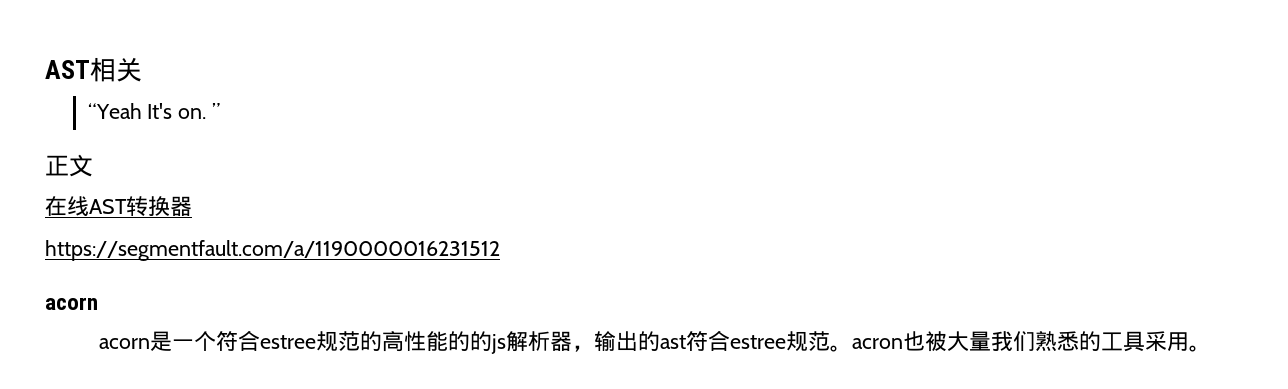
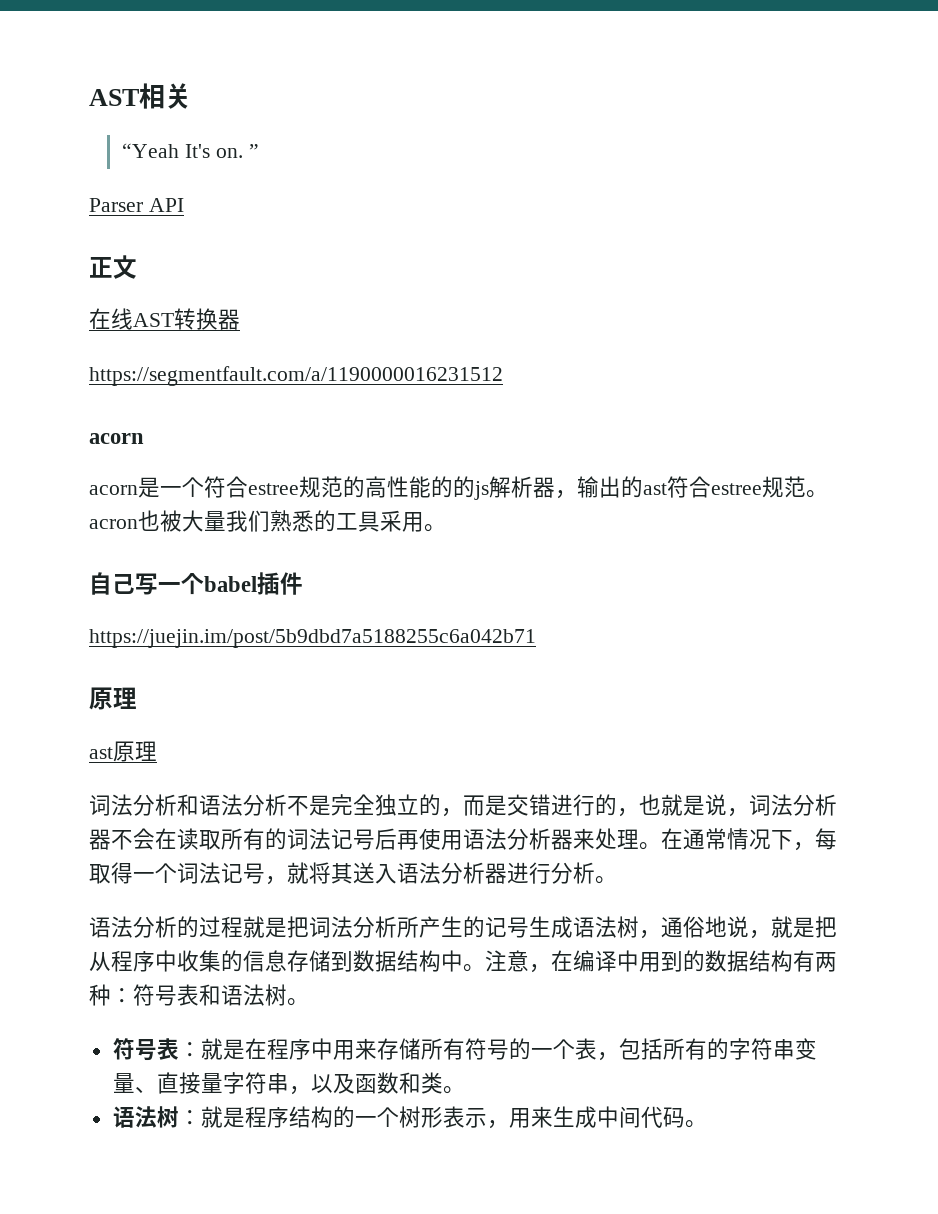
+ Parser API
+ 自己写一个babel插件
+ https://juejin.im/post/5b9dbd7a5188255c6a042b71
+ 原理
+ ast原理
+ 词法分析和语法分析不是完全独立的，而是交错进行的，也就是说，词法分析器不会在读取所有的词法记号后再使用语法分析器来处理。在通常情况下，每取得一个词法记号，就将其送入语法分析器进行分析。
+ 语法分析的过程就是把词法分析所产生的记号生成语法树，通俗地说，就是把从程序中收集的信息存储到数据结构中。注意，在编译中用到的数据结构有两种：符号表和语法树。
+ 符号表：就是在程序中用来存储所有符号的一个表，包括所有的字符串变量、直接量字符串，以及函数和类。
+ 语法树：就是程序结构的一个树形表示，用来生成中间代码。

